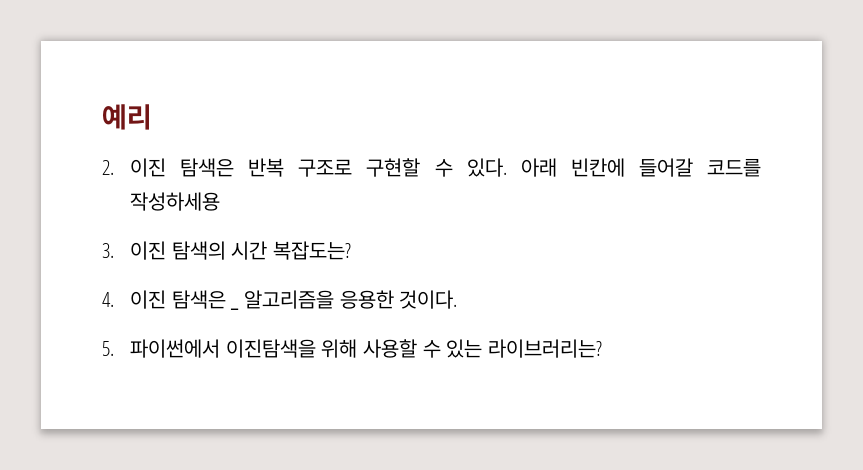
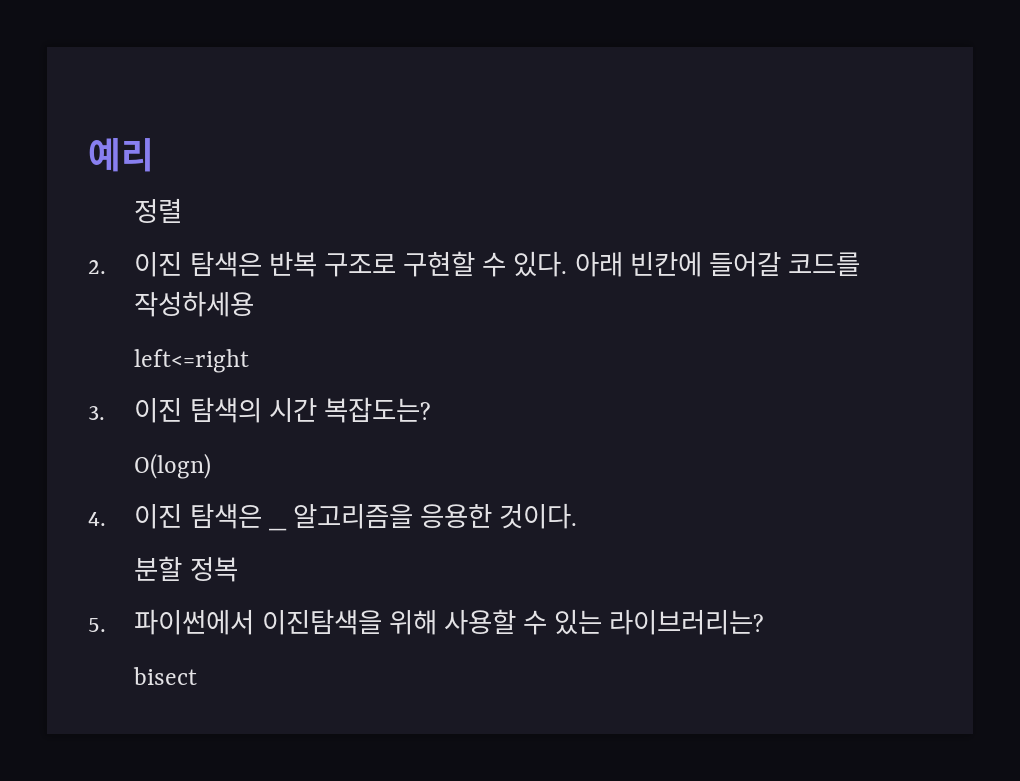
+ 정렬
+ left<=right
+ O(logn)
+ 분할 정복
+ bisect

